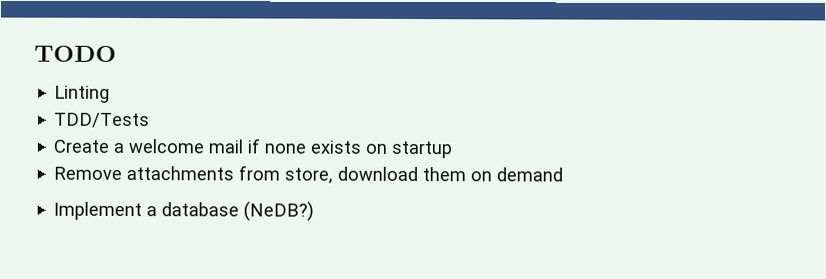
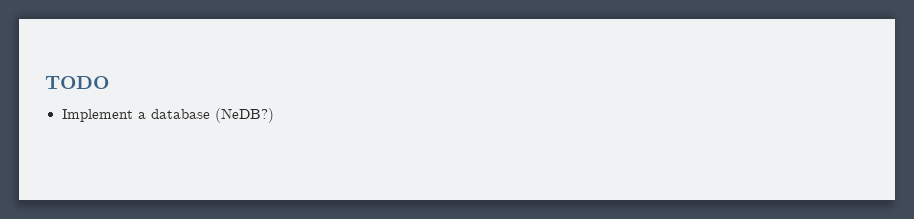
- Linting
- TDD/Tests
- Create a welcome mail if none exists on startup
- Remove attachments from store, download them on demand

